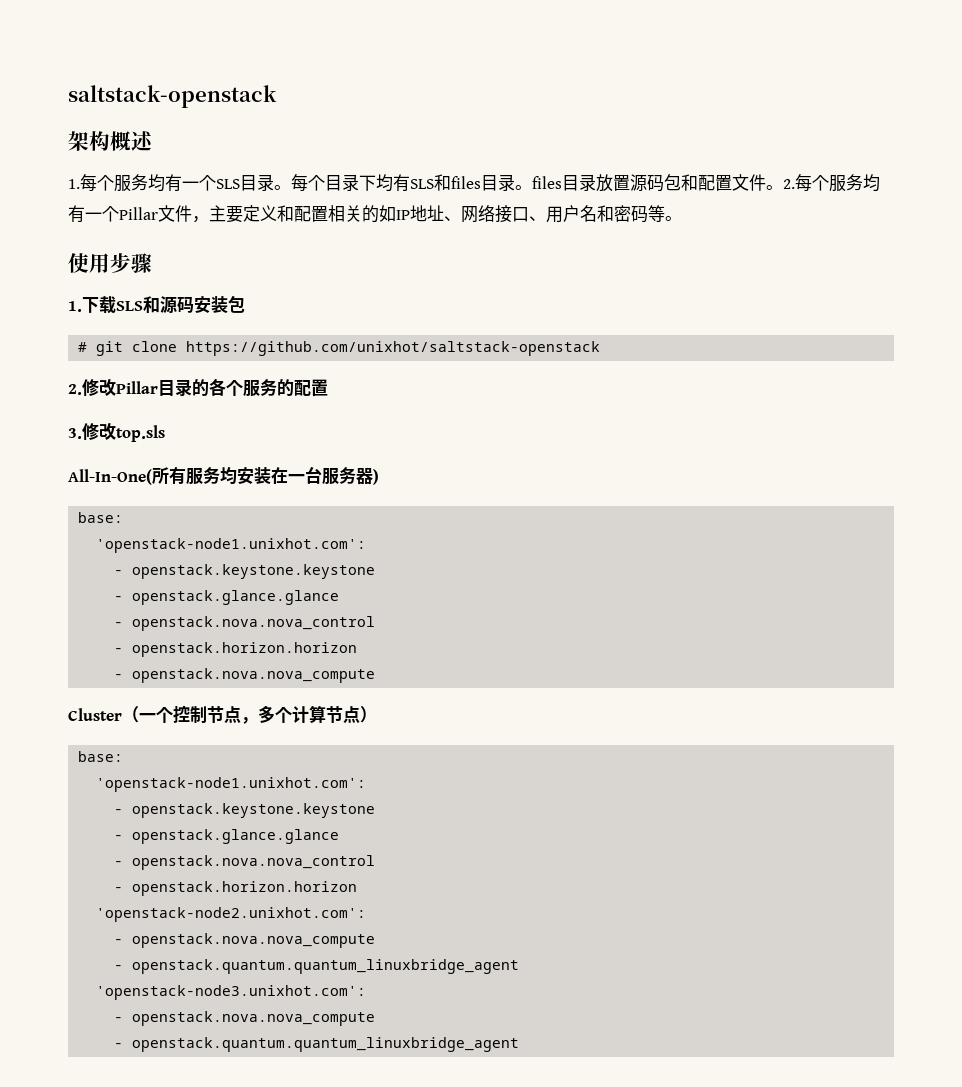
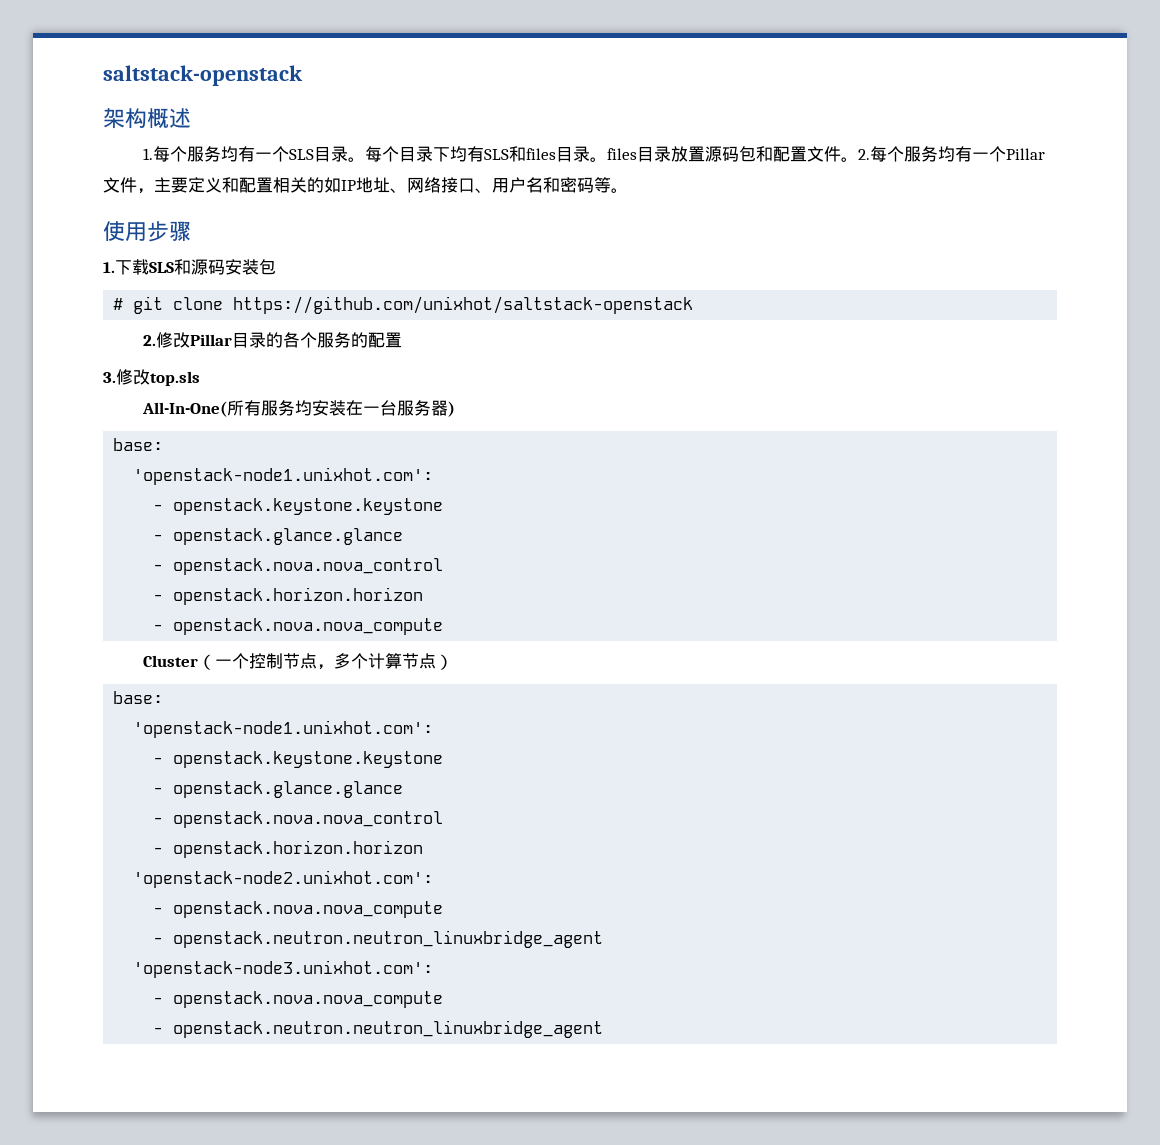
  'openstack-node2.unixhot.com':
  - openstack.nova.nova_compute
- - openstack.quantum.quantum_linuxbridge_agent
+ - openstack.neutron.neutron_linuxbridge_agent
  'openstack-node3.unixhot.com':
  - openstack.nova.nova_compute
- - openstack.quantum.quantum_linuxbridge_agent
+ - openstack.neutron.neutron_linuxbridge_agent

